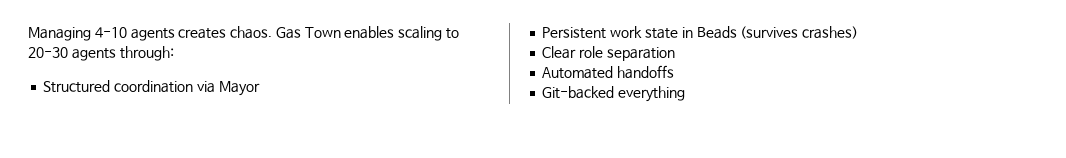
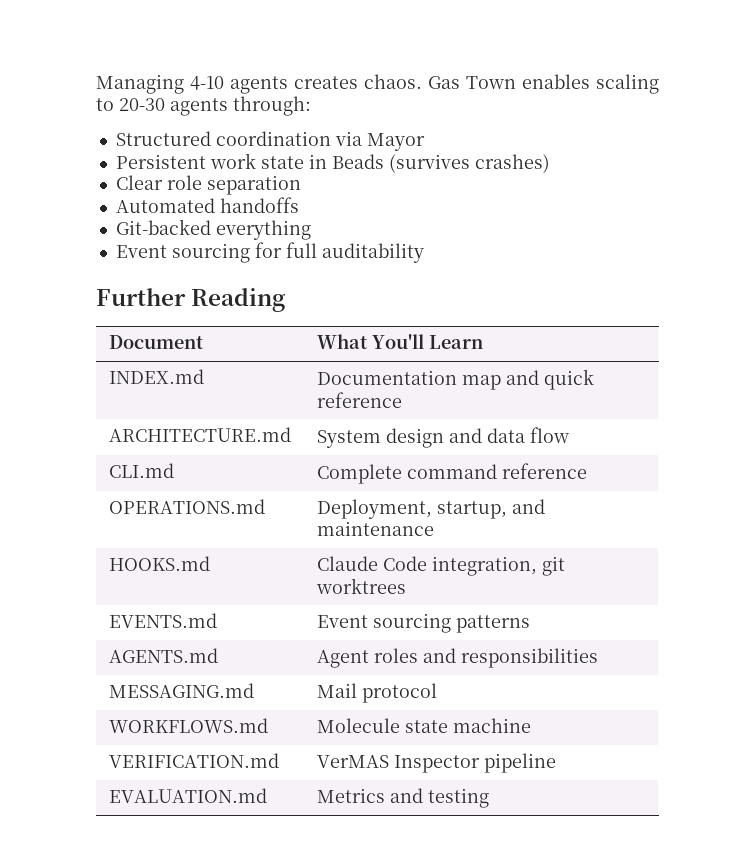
+ Event sourcing for full auditability
+ Further Reading
+ Document | What You'll Learn
+ INDEX.md | Documentation map and quick reference
+ ARCHITECTURE.md | System design and data flow
+ CLI.md | Complete command reference
+ OPERATIONS.md | Deployment, startup, and maintenance
+ HOOKS.md | Claude Code integration, git worktrees
+ EVENTS.md | Event sourcing patterns
+ AGENTS.md | Agent roles and responsibilities
+ MESSAGING.md | Mail protocol
+ WORKFLOWS.md | Molecule state machine
+ VERIFICATION.md | VerMAS Inspector pipeline
+ EVALUATION.md | Metrics and testing

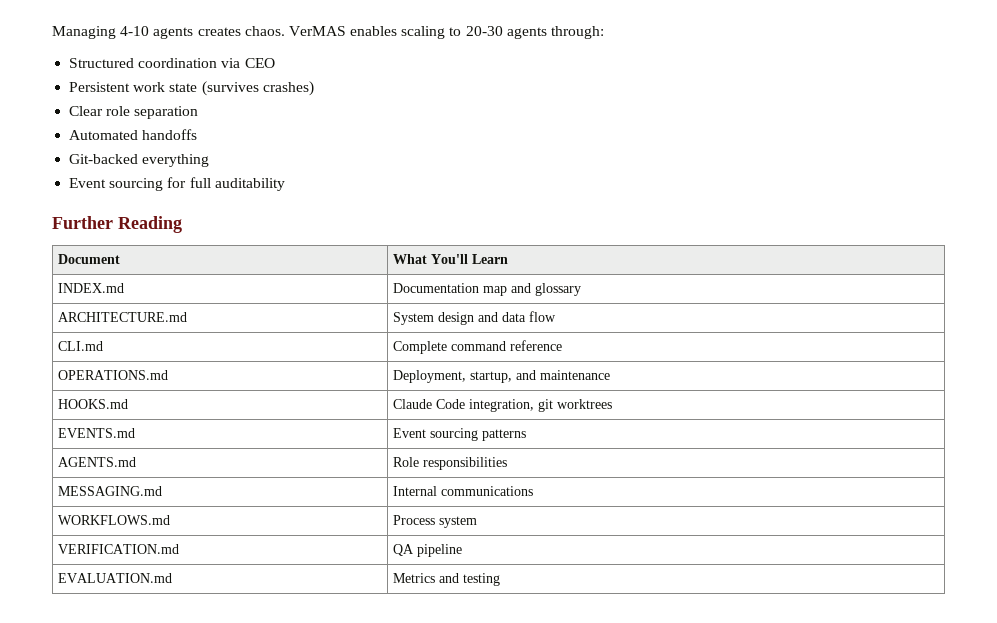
- Gas Town enables scaling to 20-30 agents through:
+ VerMAS enables scaling to 20-30 agents through:
- Structured coordination via Mayor
+ Structured coordination via CEO
- Persistent work state in Beads (survives crashes)
+ Persistent work state (survives crashes)
- INDEX.md | Documentation map and quick reference
+ INDEX.md | Documentation map and glossary
- AGENTS.md | Agent roles and responsibilities
+ AGENTS.md | Role responsibilities
- MESSAGING.md | Mail protocol
+ MESSAGING.md | Internal communications
- WORKFLOWS.md | Molecule state machine
+ WORKFLOWS.md | Process system
- VERIFICATION.md | VerMAS Inspector pipeline
+ VERIFICATION.md | QA pipeline

